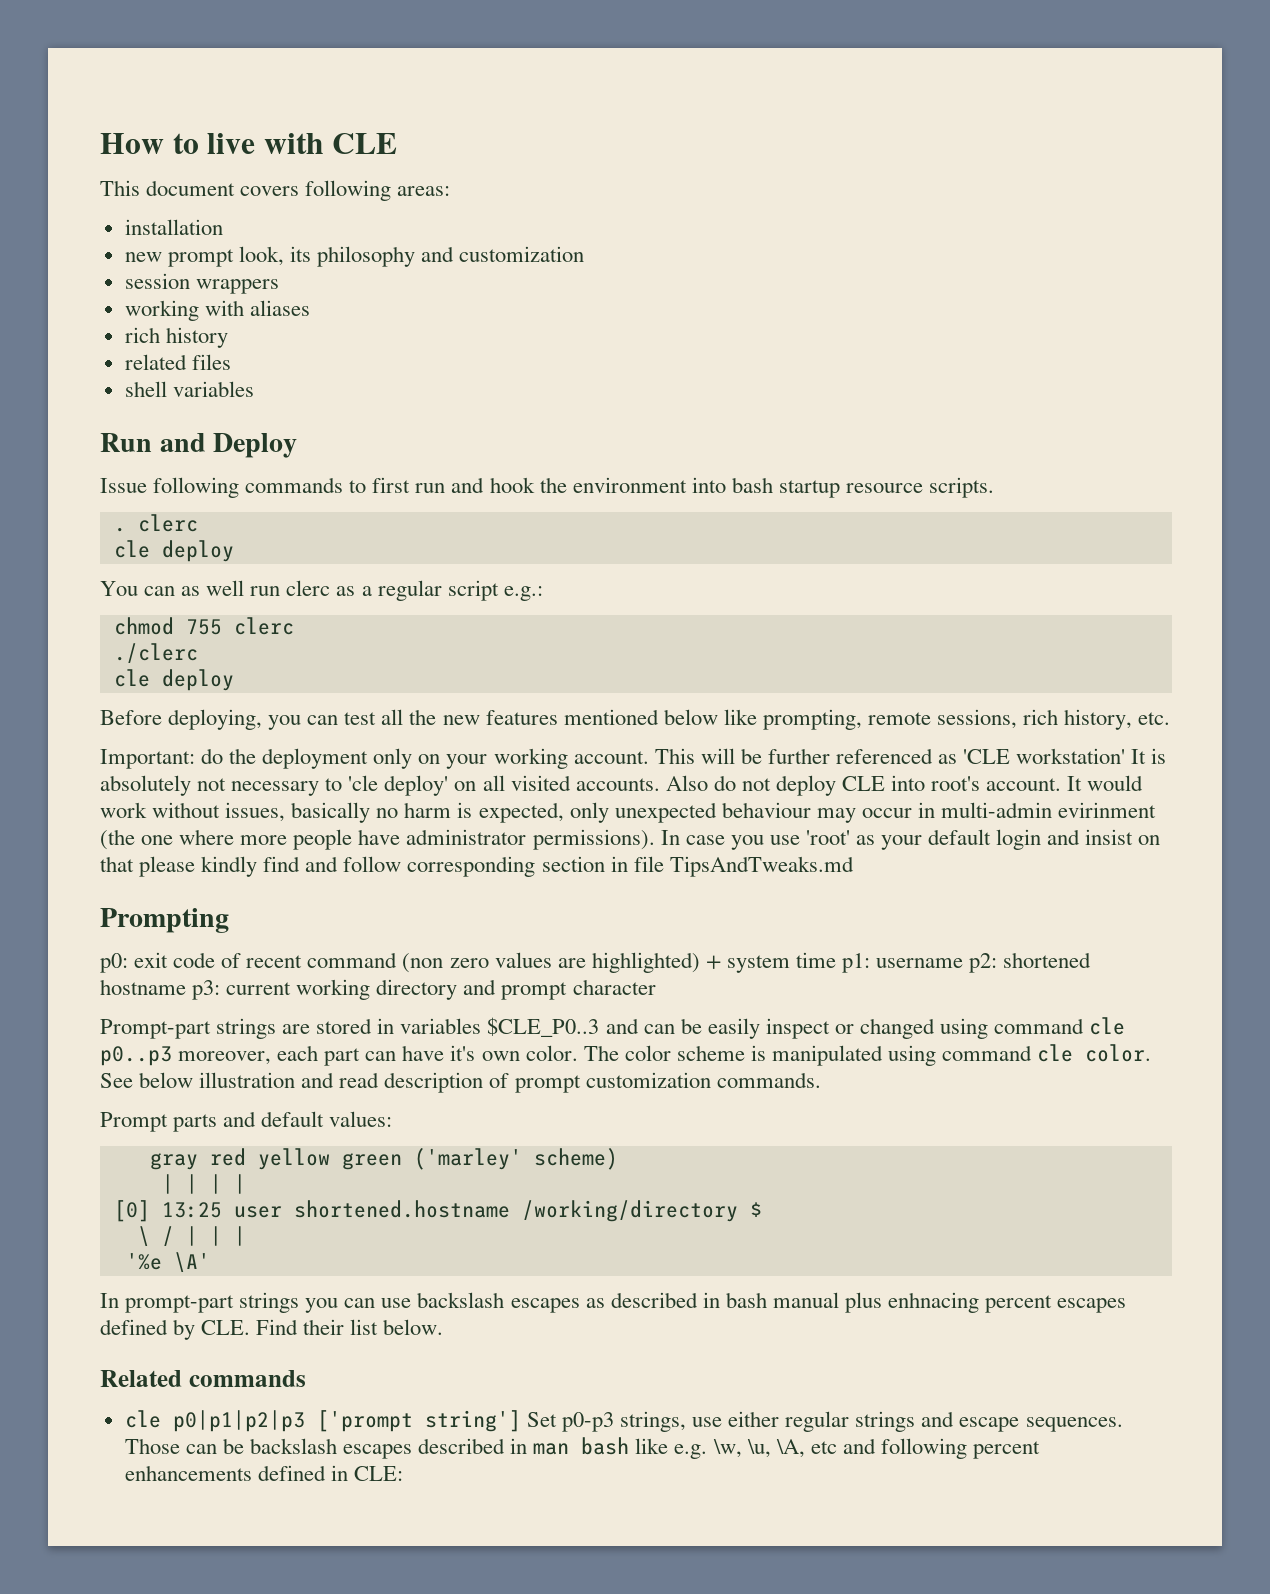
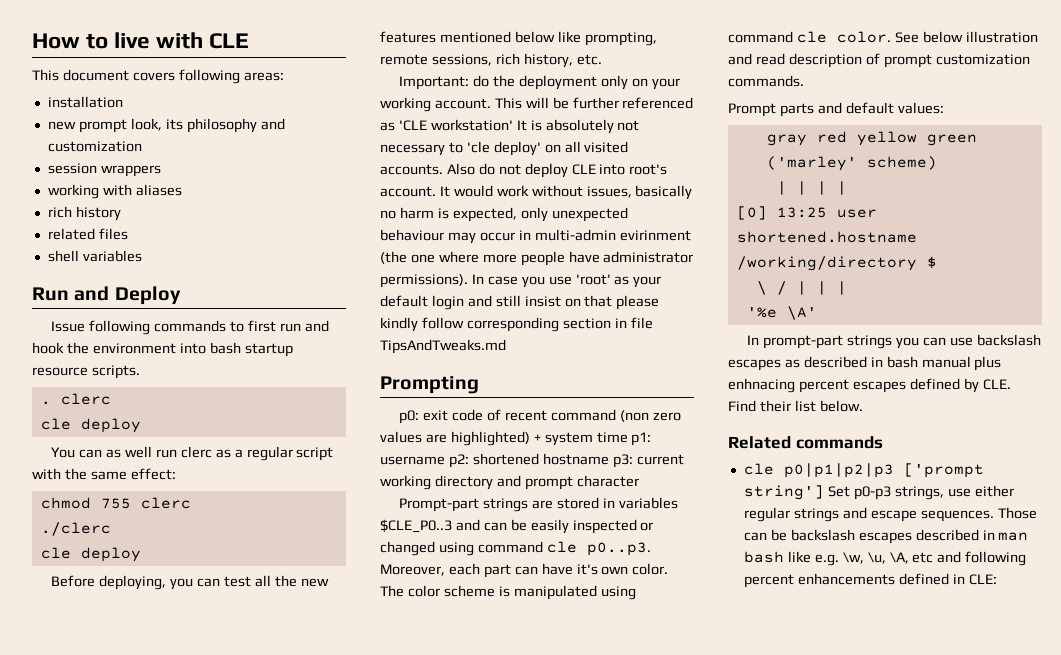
- You can as well run clerc as a regular script e.g.:
+ You can as well run clerc as a regular script with the same effect:
- In case you use 'root' as your default login and insist on that please kindly find and follow corresponding section in file TipsAndTweaks.md
+ In case you use 'root' as your default login and still insist on that please kindly follow corresponding section in file TipsAndTweaks.md
- Prompt-part strings are stored in variables $CLE_P0..3 and can be easily inspect or changed using command cle p0..p3 moreover, each part can have it's own color.
+ Prompt-part strings are stored in variables $CLE_P0..3 and can be easily inspected or changed using command cle p0..p3. Moreover, each part can have it's own color.

